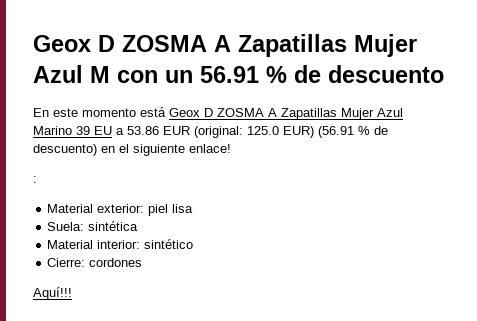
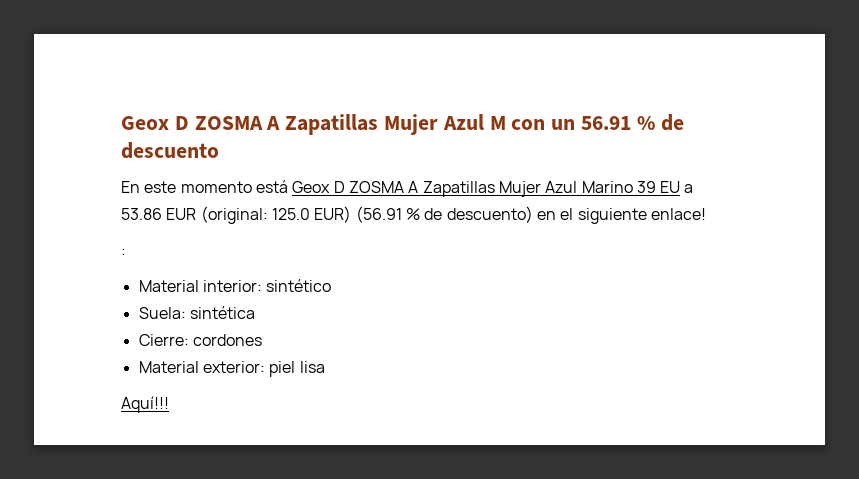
+ Material interior: sintético
+ Suela: sintética
+ Cierre: cordones
  Material exterior: piel lisa
- Suela: sintética
- Material interior: sintético
- Cierre: cordones

